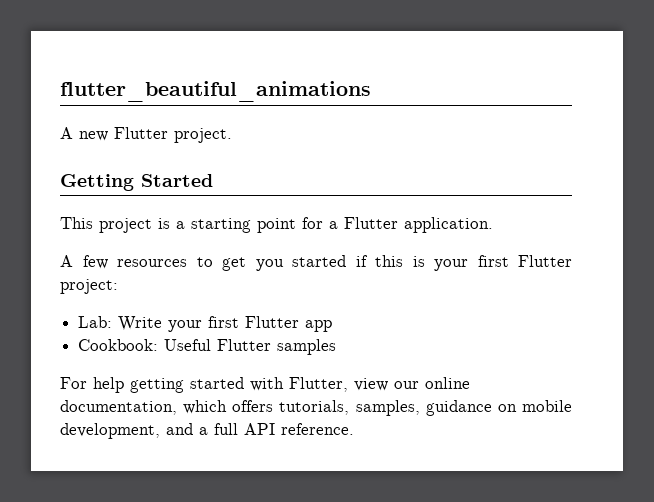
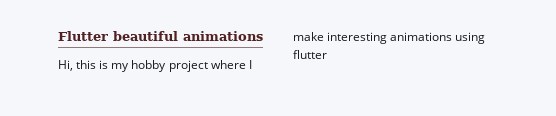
- flutter_beautiful_animations
- A new Flutter project.
- Getting Started
- This project is a starting point for a Flutter application.
- A few resources to get you started if this is your first Flutter project:
- Lab: Write your first Flutter app
- Cookbook: Useful Flutter samples
- For help getting started with Flutter, view our online documentation, which offers tutorials, samples, guidance on mobile development, and a full API reference.
+ Flutter beautiful animations
+ Hi, this is my hobby project where I make interesting animations using flutter

